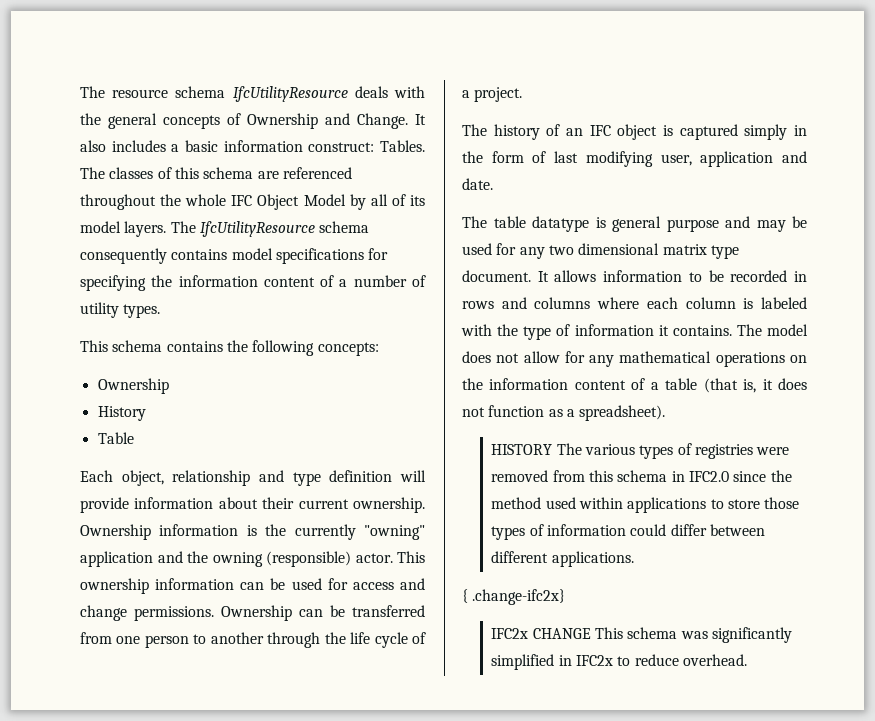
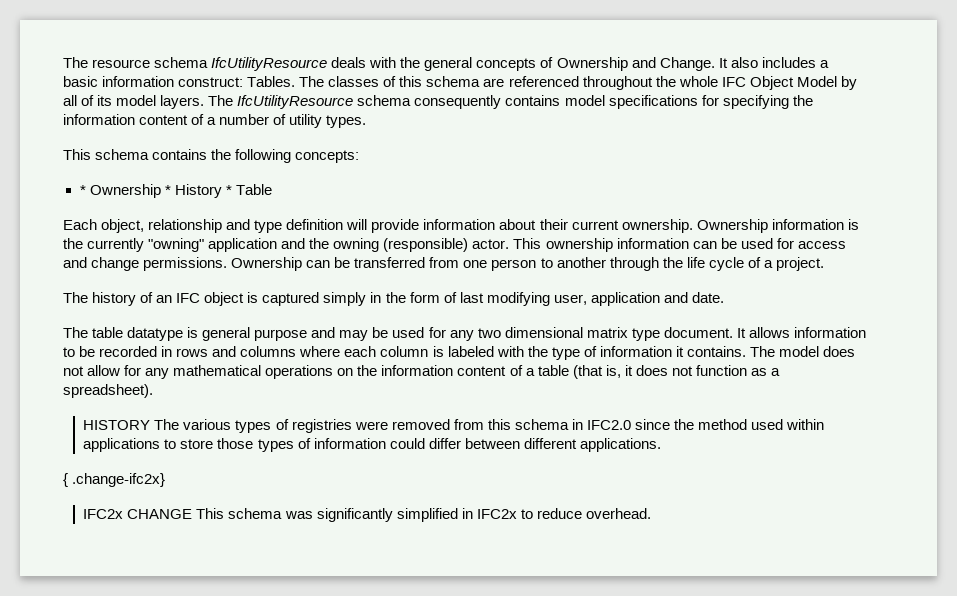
  This schema contains the following concepts:
- Ownership
- History
- Table
+ * Ownership * History * Table

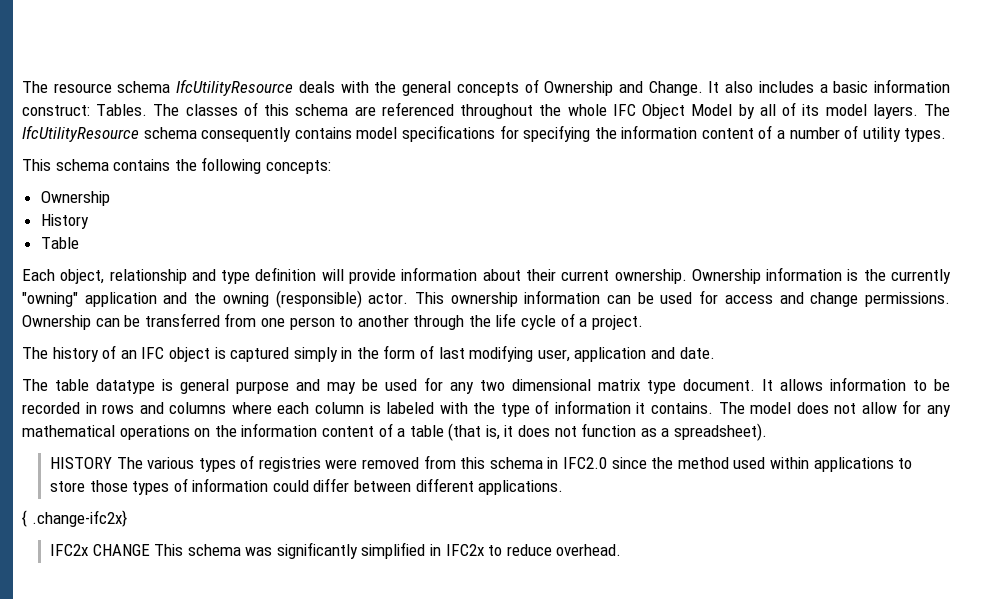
  This schema contains the following concepts:
- * Ownership * History * Table
+ Ownership
+ History
+ Table

